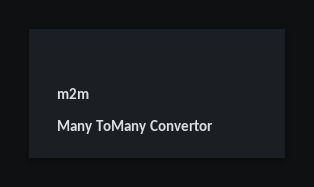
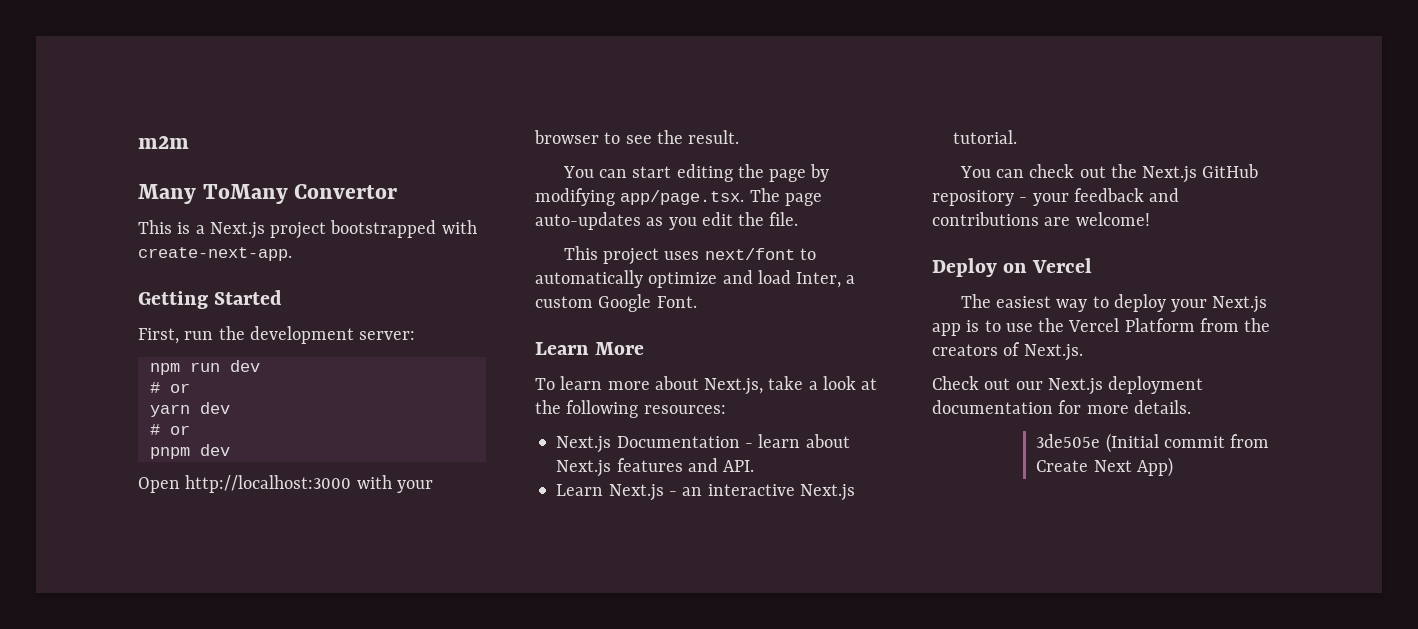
+ This is a Next.js project bootstrapped with create-next-app.
+ Getting Started
+ First, run the development server:
+ npm run dev
+ # or
+ yarn dev
+ # or
+ pnpm dev
+ Open http://localhost:3000 with your browser to see the result.
+ You can start editing the page by modifying app/page.tsx. The page auto-updates as you edit the file.
+ This project uses next/font to automatically optimize and load Inter, a custom Google Font.
+ Learn More
+ To learn more about Next.js, take a look at the following resources:
+ Next.js Documentation - learn about Next.js features and API.
+ Learn Next.js - an interactive Next.js tutorial.
+ You can check out the Next.js GitHub repository - your feedback and contributions are welcome!
+ Deploy on Vercel
+ The easiest way to deploy your Next.js app is to use the Vercel Platform from the creators of Next.js.
+ Check out our Next.js deployment documentation for more details.
+ 3de505e (Initial commit from Create Next App)

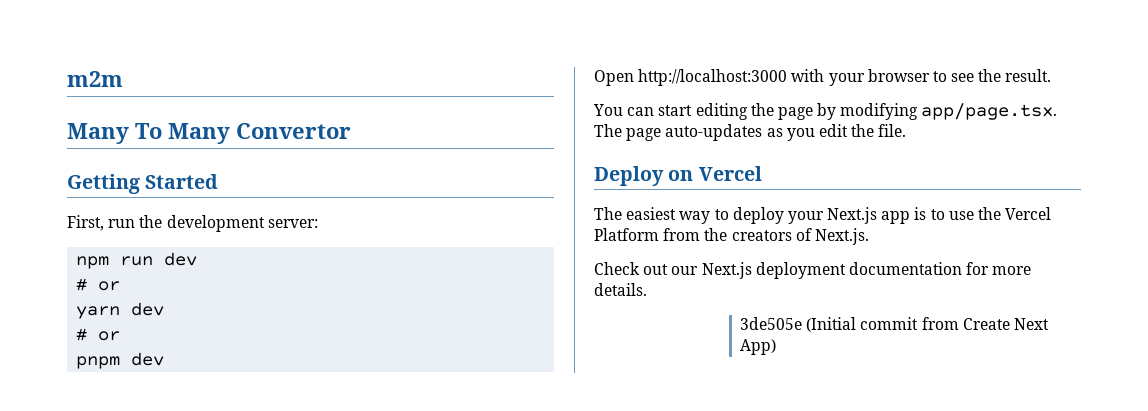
- Many ToMany Convertor
+ Many To Many Convertor
- This is a Next.js project bootstrapped with create-next-app.
- This project uses next/font to automatically optimize and load Inter, a custom Google Font.
- Learn More
- To learn more about Next.js, take a look at the following resources:
- Next.js Documentation - learn about Next.js features and API.
- Learn Next.js - an interactive Next.js tutorial.
- You can check out the Next.js GitHub repository - your feedback and contributions are welcome!

